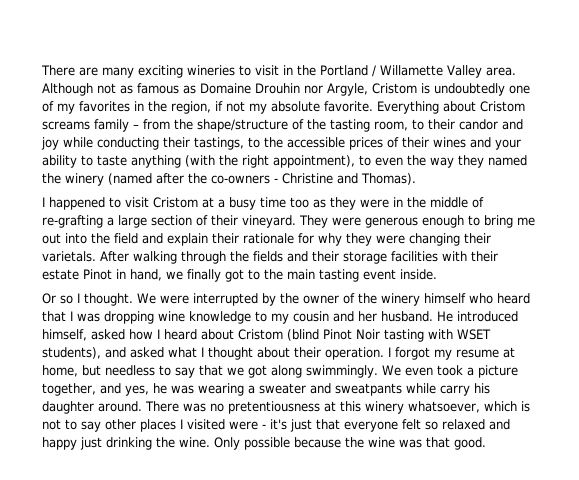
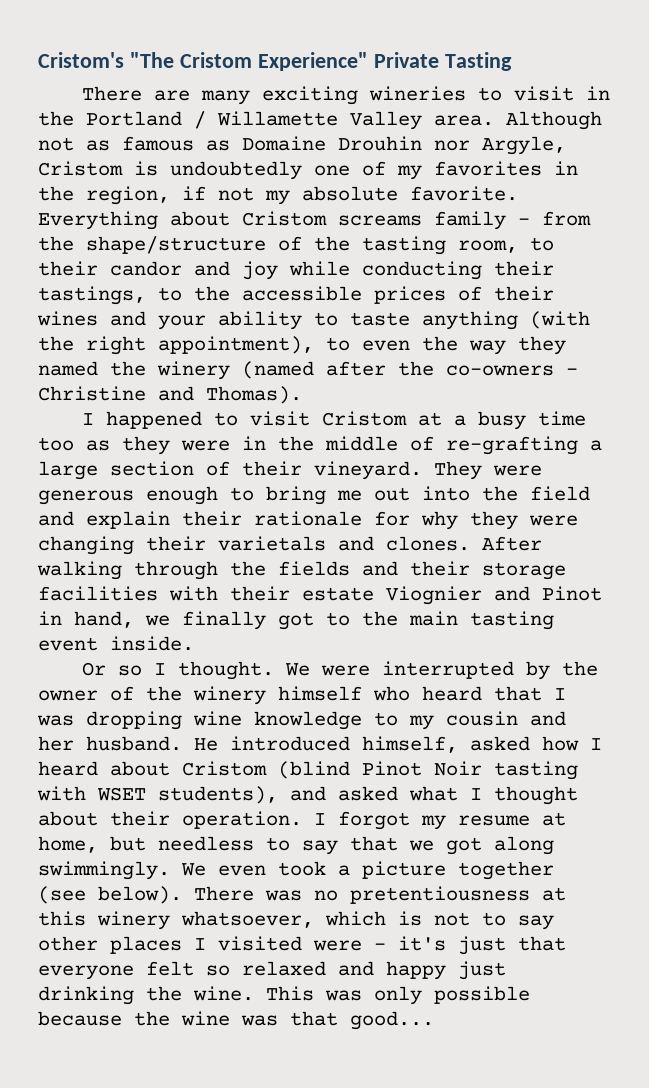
+ Cristom's "The Cristom Experience" Private Tasting
- They were generous enough to bring me out into the field and explain their rationale for why they were changing their varietals.
+ They were generous enough to bring me out into the field and explain their rationale for why they were changing their varietals and clones.
- After walking through the fields and their storage facilities with their estate Pinot in hand, we finally got to the main tasting event inside.
+ After walking through the fields and their storage facilities with their estate Viognier and Pinot in hand, we finally got to the main tasting event inside.
- We even took a picture together, and yes, he was wearing a sweater and sweatpants while carry his daughter around.
+ We even took a picture together (see below).
- Only possible because the wine was that good.
+ This was only possible because the wine was that good...

